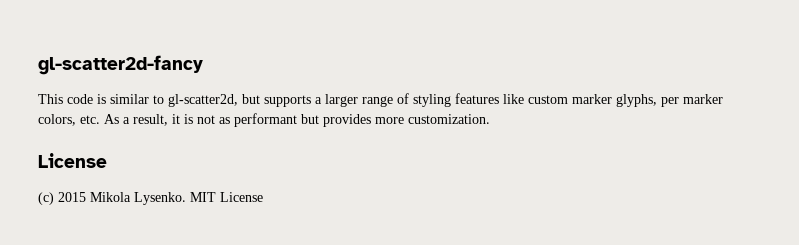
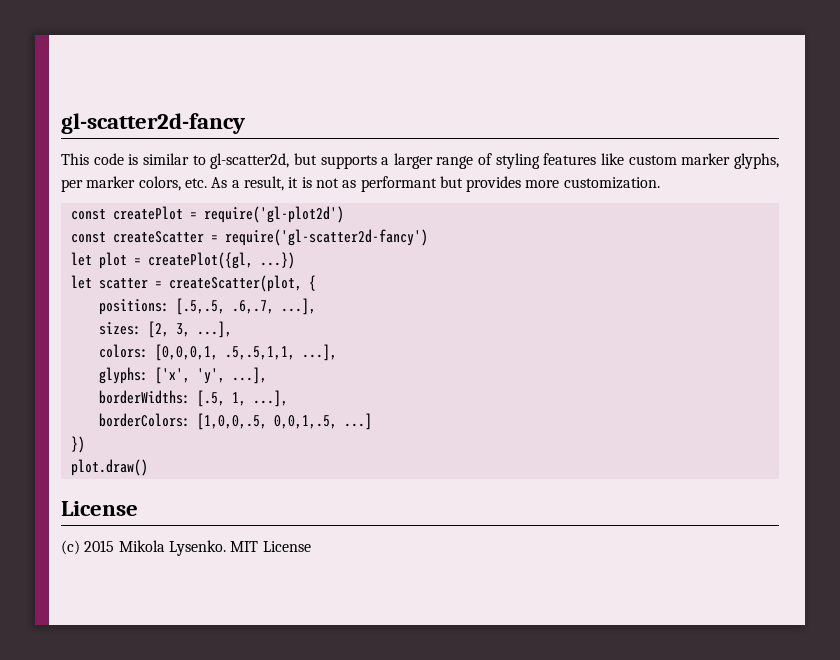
+ const createPlot = require('gl-plot2d')
+ const createScatter = require('gl-scatter2d-fancy')
+ let plot = createPlot({gl, ...})
+ let scatter = createScatter(plot, {
+ positions: [.5,.5, .6,.7, ...],
+ sizes: [2, 3, ...],
+ colors: [0,0,0,1, .5,.5,1,1, ...],
+ glyphs: ['x', 'y', ...],
+ borderWidths: [.5, 1, ...],
+ borderColors: [1,0,0,.5, 0,0,1,.5, ...]
+ })
+ plot.draw()

